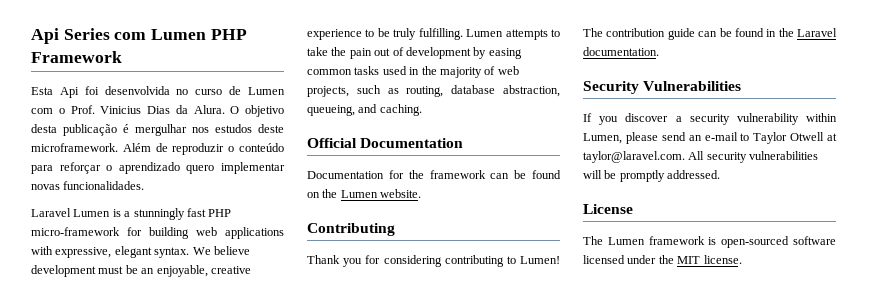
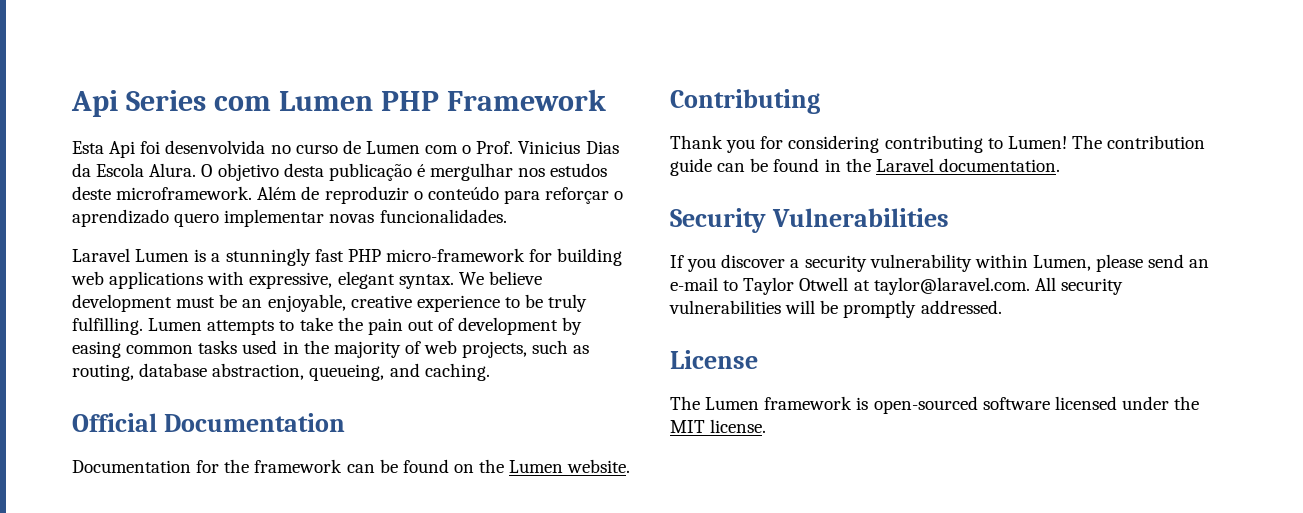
- Esta Api foi desenvolvida no curso de Lumen com o Prof. Vinicius Dias da Alura.
+ Esta Api foi desenvolvida no curso de Lumen com o Prof. Vinicius Dias da Escola Alura.

